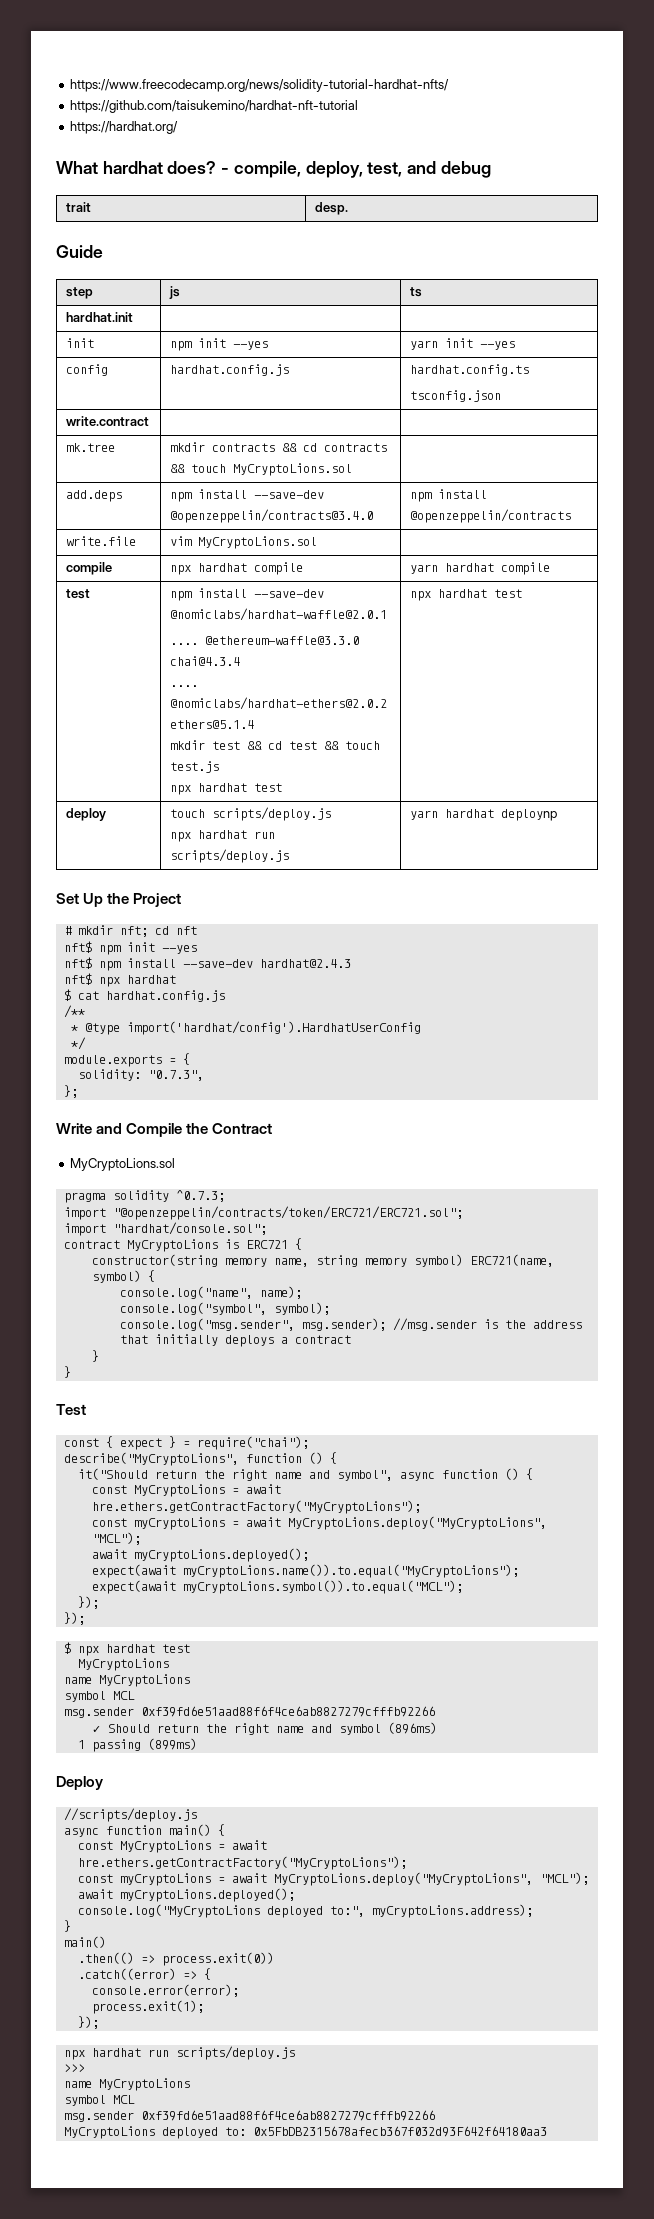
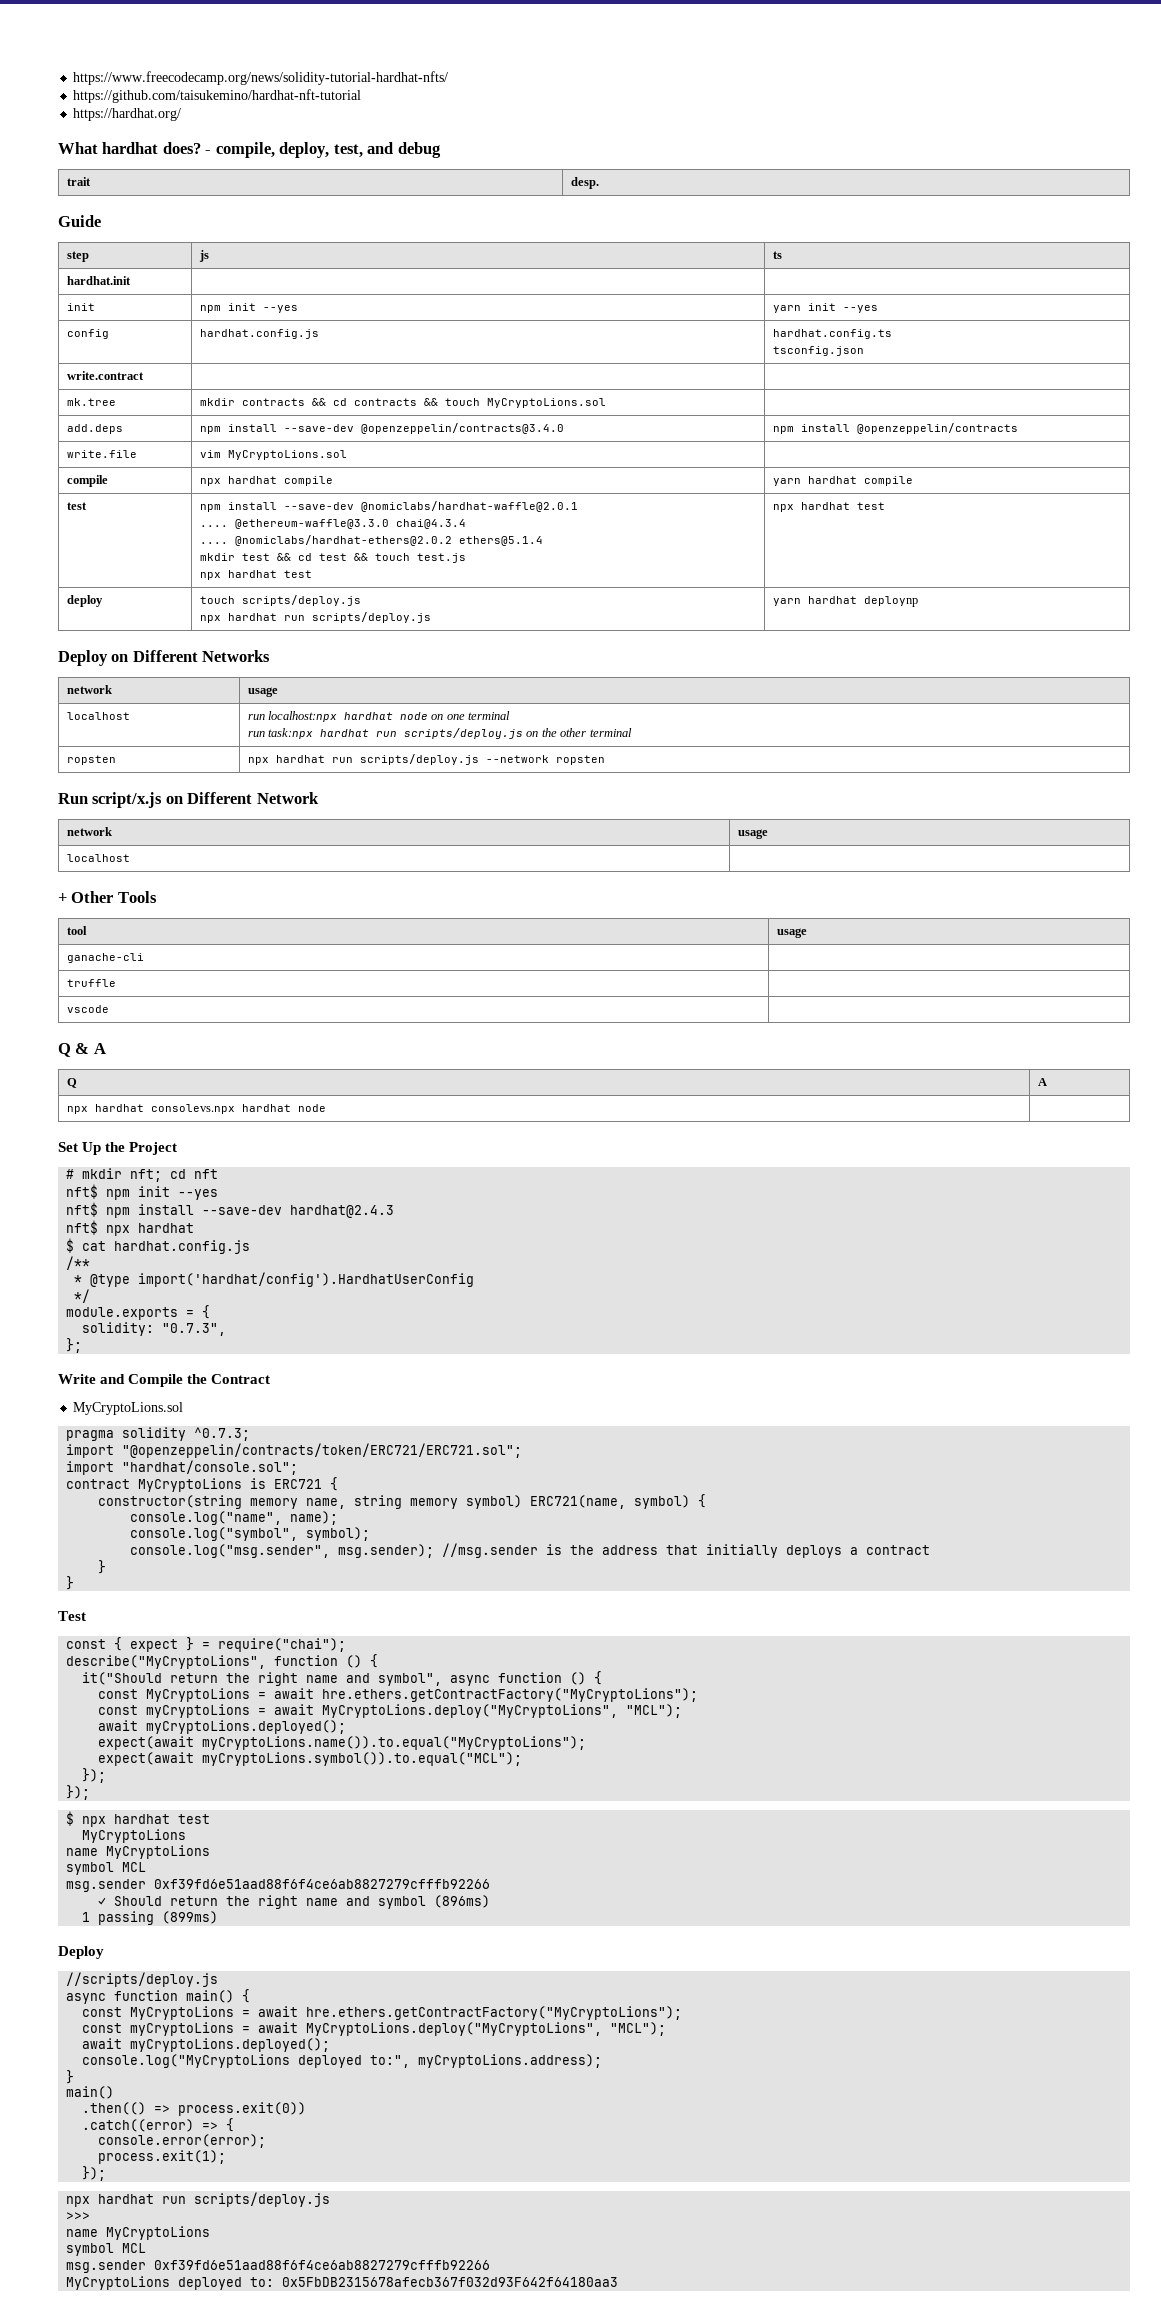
+ Deploy on Different Networks
+ network | usage
+ localhost | run localhost:npx hardhat node on one terminal
+ run task:npx hardhat run scripts/deploy.js on the other terminal
+ ropsten | npx hardhat run scripts/deploy.js --network ropsten
+ Run script/x.js on Different Network
+ network | usage
+ localhost |
+ + Other Tools
+ tool | usage
+ ganache-cli |
+ truffle |
+ vscode |
+ Q & A
+ Q | A
+ npx hardhat consolevs.npx hardhat node |

